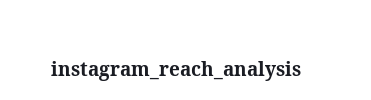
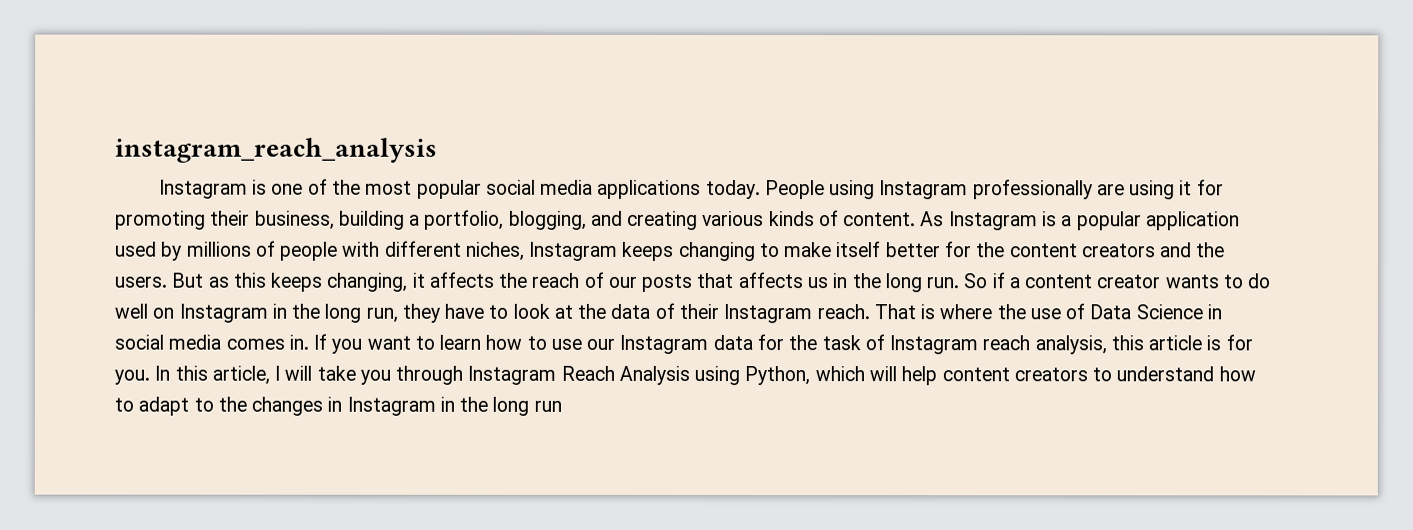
+ Instagram is one of the most popular social media applications today. People using Instagram professionally are using it for promoting their business, building a portfolio, blogging, and creating various kinds of content. As Instagram is a popular application used by millions of people with different niches, Instagram keeps changing to make itself better for the content creators and the users. But as this keeps changing, it affects the reach of our posts that affects us in the long run. So if a content creator wants to do well on Instagram in the long run, they have to look at the data of their Instagram reach. That is where the use of Data Science in social media comes in. If you want to learn how to use our Instagram data for the task of Instagram reach analysis, this article is for you. In this article, I will take you through Instagram Reach Analysis using Python, which will help content creators to understand how to adapt to the changes in Instagram in the long run

